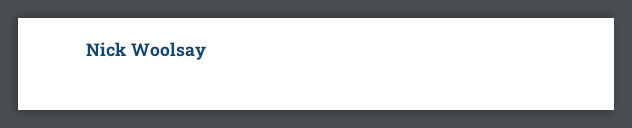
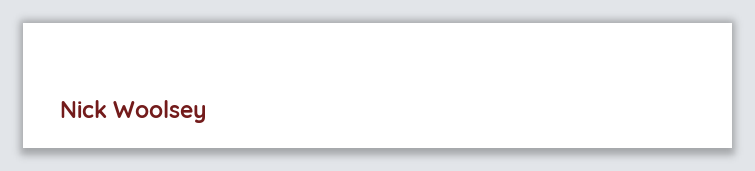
- Nick Woolsay
+ Nick Woolsey

